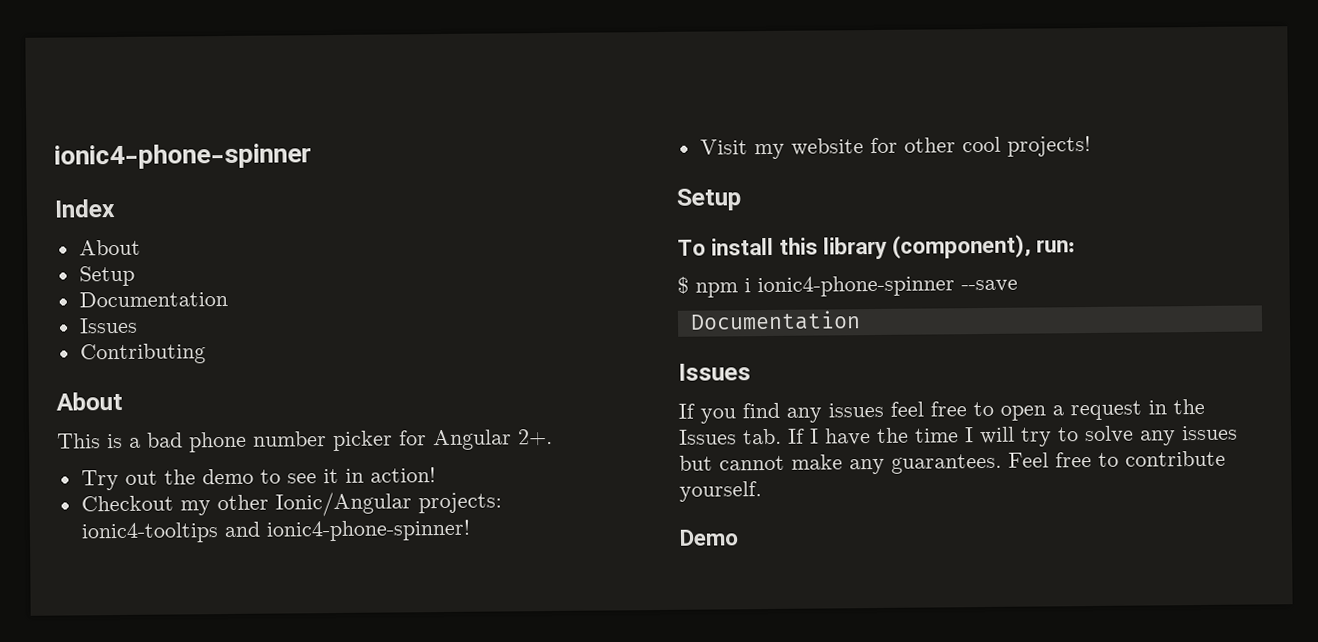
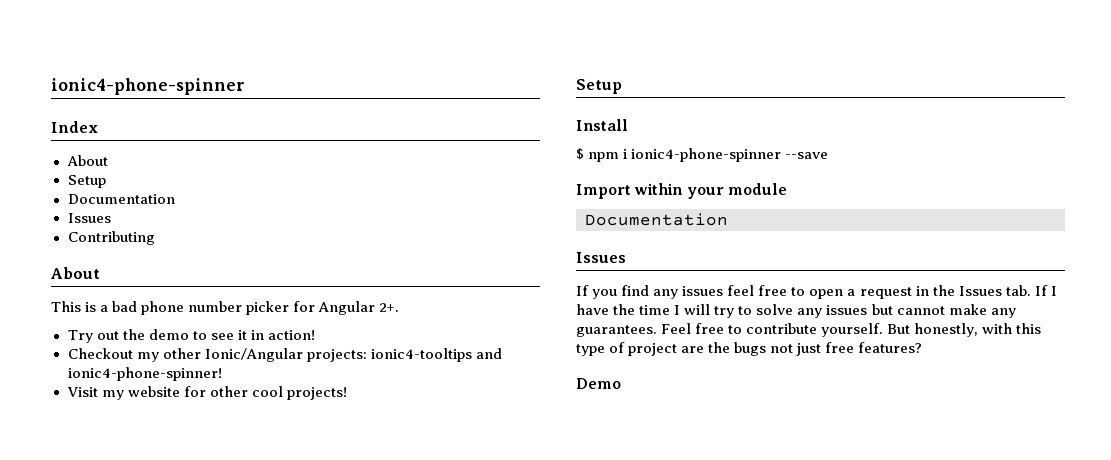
- To install this library (component), run:
+ Install
+ Import within your module
+ But honestly, with this type of project are the bugs not just free features?

